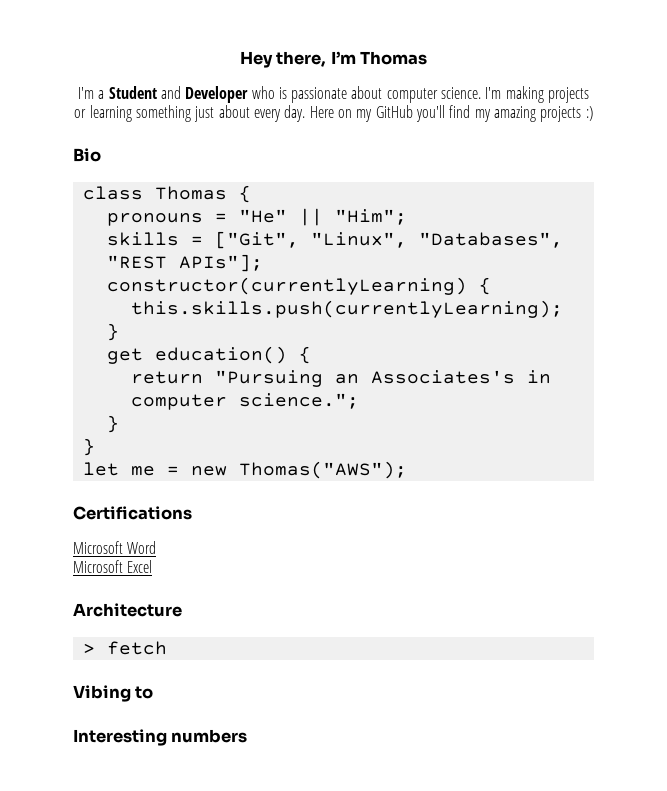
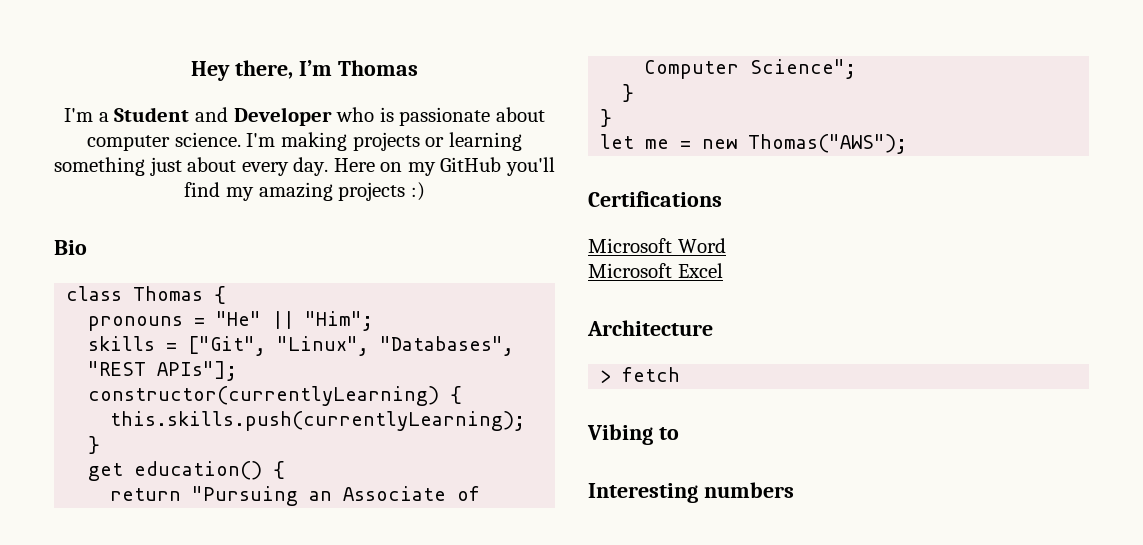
- return "Pursuing an Associates's in computer science.";
+ return "Pursuing an Associate of Computer Science";

